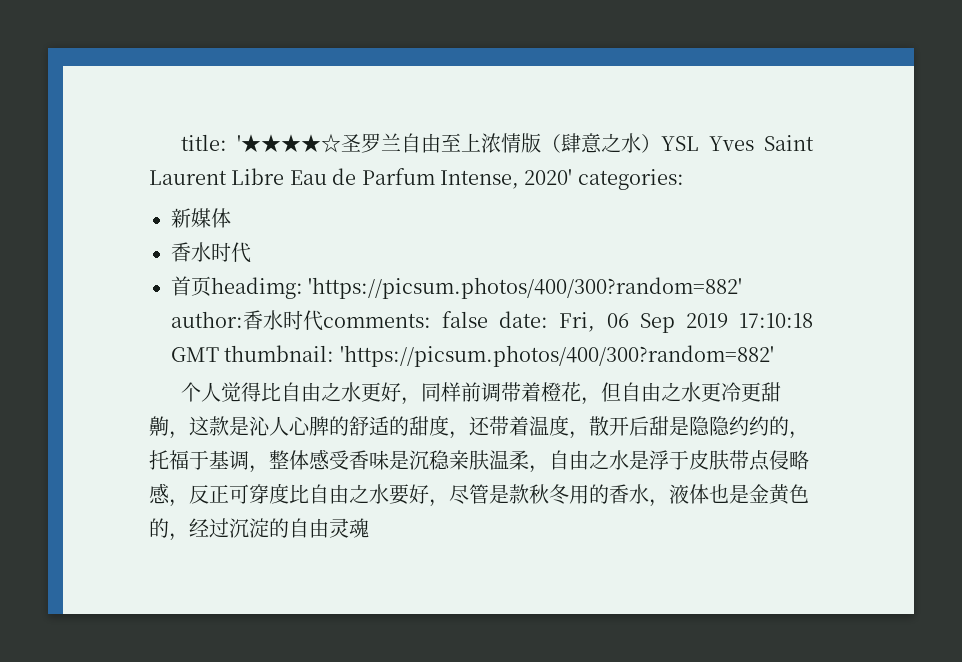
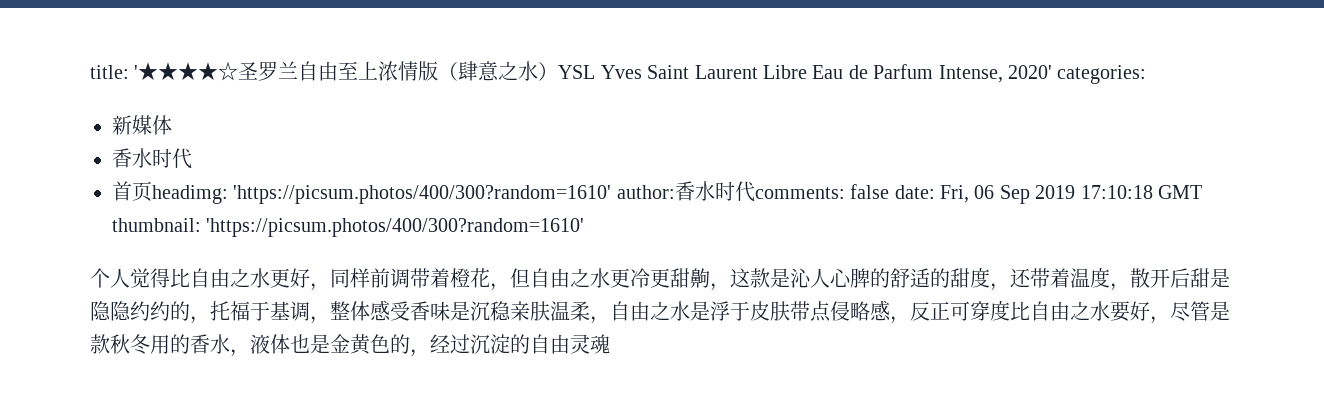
- 首页headimg: 'https://picsum.photos/400/300?random=882' author:香水时代comments: false date: Fri, 06 Sep 2019 17:10:18 GMT thumbnail: 'https://picsum.photos/400/300?random=882'
+ 首页headimg: 'https://picsum.photos/400/300?random=1610' author:香水时代comments: false date: Fri, 06 Sep 2019 17:10:18 GMT thumbnail: 'https://picsum.photos/400/300?random=1610'

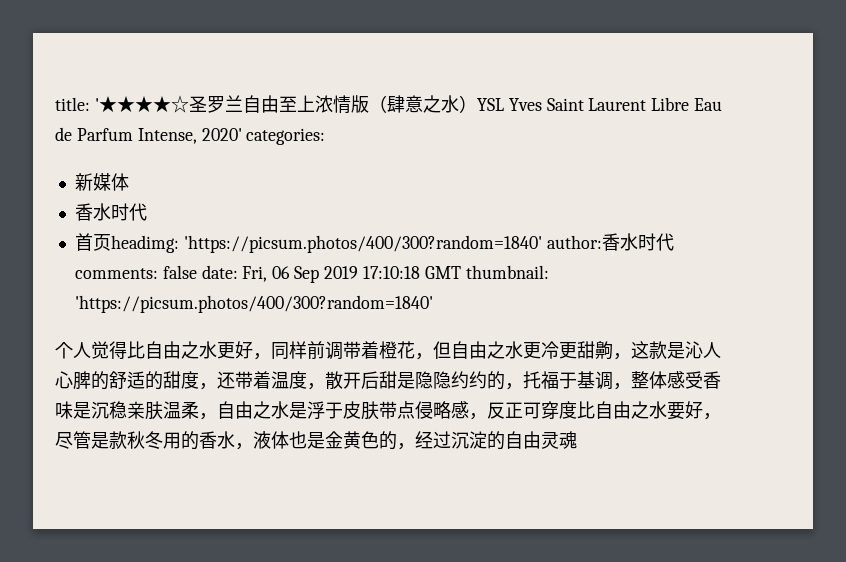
- 首页headimg: 'https://picsum.photos/400/300?random=1610' author:香水时代comments: false date: Fri, 06 Sep 2019 17:10:18 GMT thumbnail: 'https://picsum.photos/400/300?random=1610'
+ 首页headimg: 'https://picsum.photos/400/300?random=1840' author:香水时代comments: false date: Fri, 06 Sep 2019 17:10:18 GMT thumbnail: 'https://picsum.photos/400/300?random=1840'

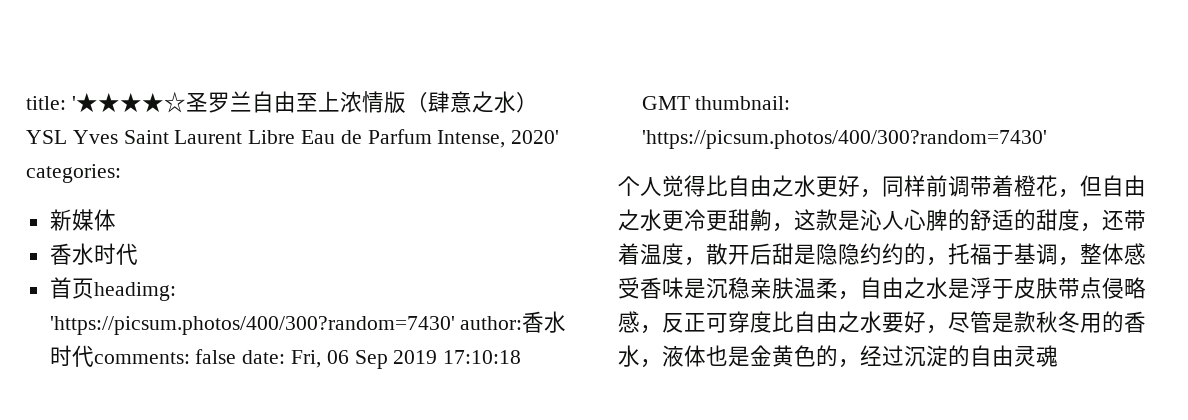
- 首页headimg: 'https://picsum.photos/400/300?random=1840' author:香水时代comments: false date: Fri, 06 Sep 2019 17:10:18 GMT thumbnail: 'https://picsum.photos/400/300?random=1840'
+ 首页headimg: 'https://picsum.photos/400/300?random=7430' author:香水时代comments: false date: Fri, 06 Sep 2019 17:10:18 GMT thumbnail: 'https://picsum.photos/400/300?random=7430'

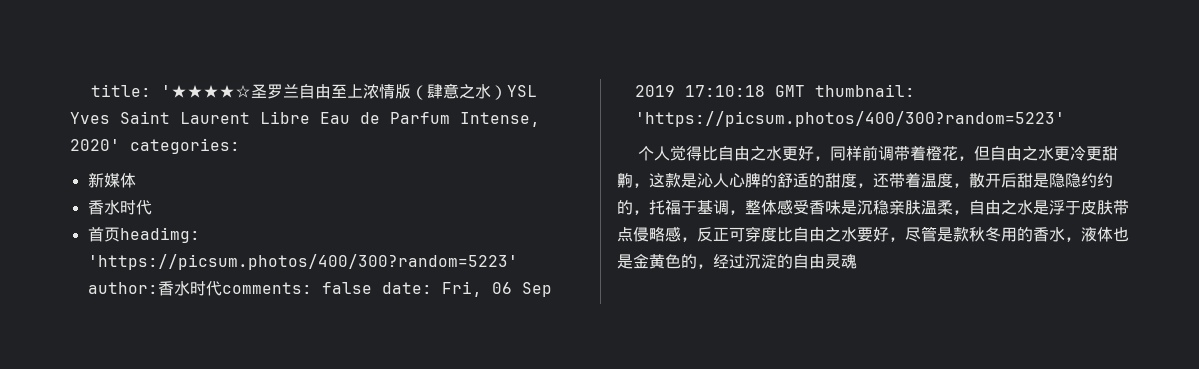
- 首页headimg: 'https://picsum.photos/400/300?random=7430' author:香水时代comments: false date: Fri, 06 Sep 2019 17:10:18 GMT thumbnail: 'https://picsum.photos/400/300?random=7430'
+ 首页headimg: 'https://picsum.photos/400/300?random=5223' author:香水时代comments: false date: Fri, 06 Sep 2019 17:10:18 GMT thumbnail: 'https://picsum.photos/400/300?random=5223'

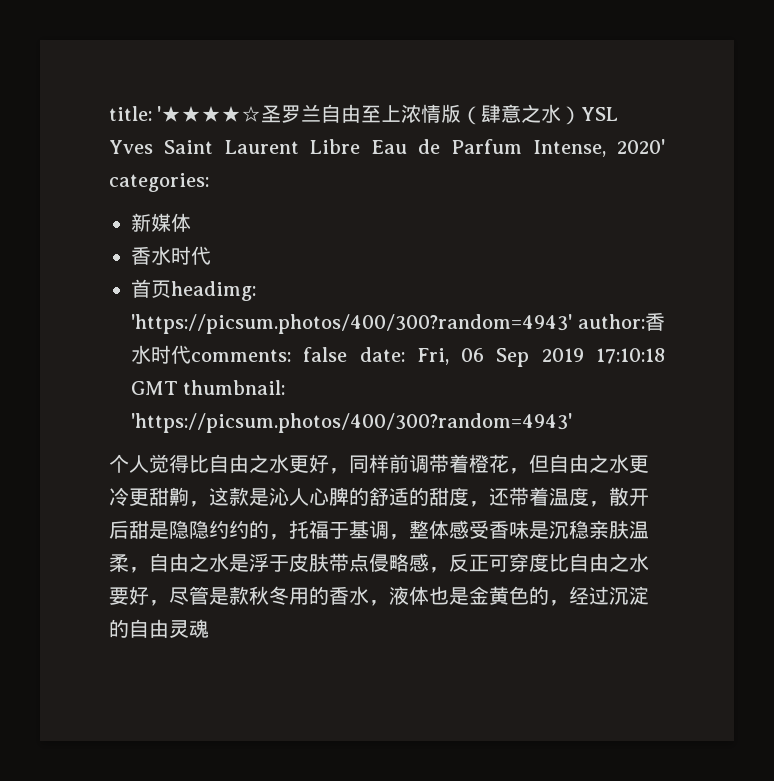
- 首页headimg: 'https://picsum.photos/400/300?random=5223' author:香水时代comments: false date: Fri, 06 Sep 2019 17:10:18 GMT thumbnail: 'https://picsum.photos/400/300?random=5223'
+ 首页headimg: 'https://picsum.photos/400/300?random=4943' author:香水时代comments: false date: Fri, 06 Sep 2019 17:10:18 GMT thumbnail: 'https://picsum.photos/400/300?random=4943'

